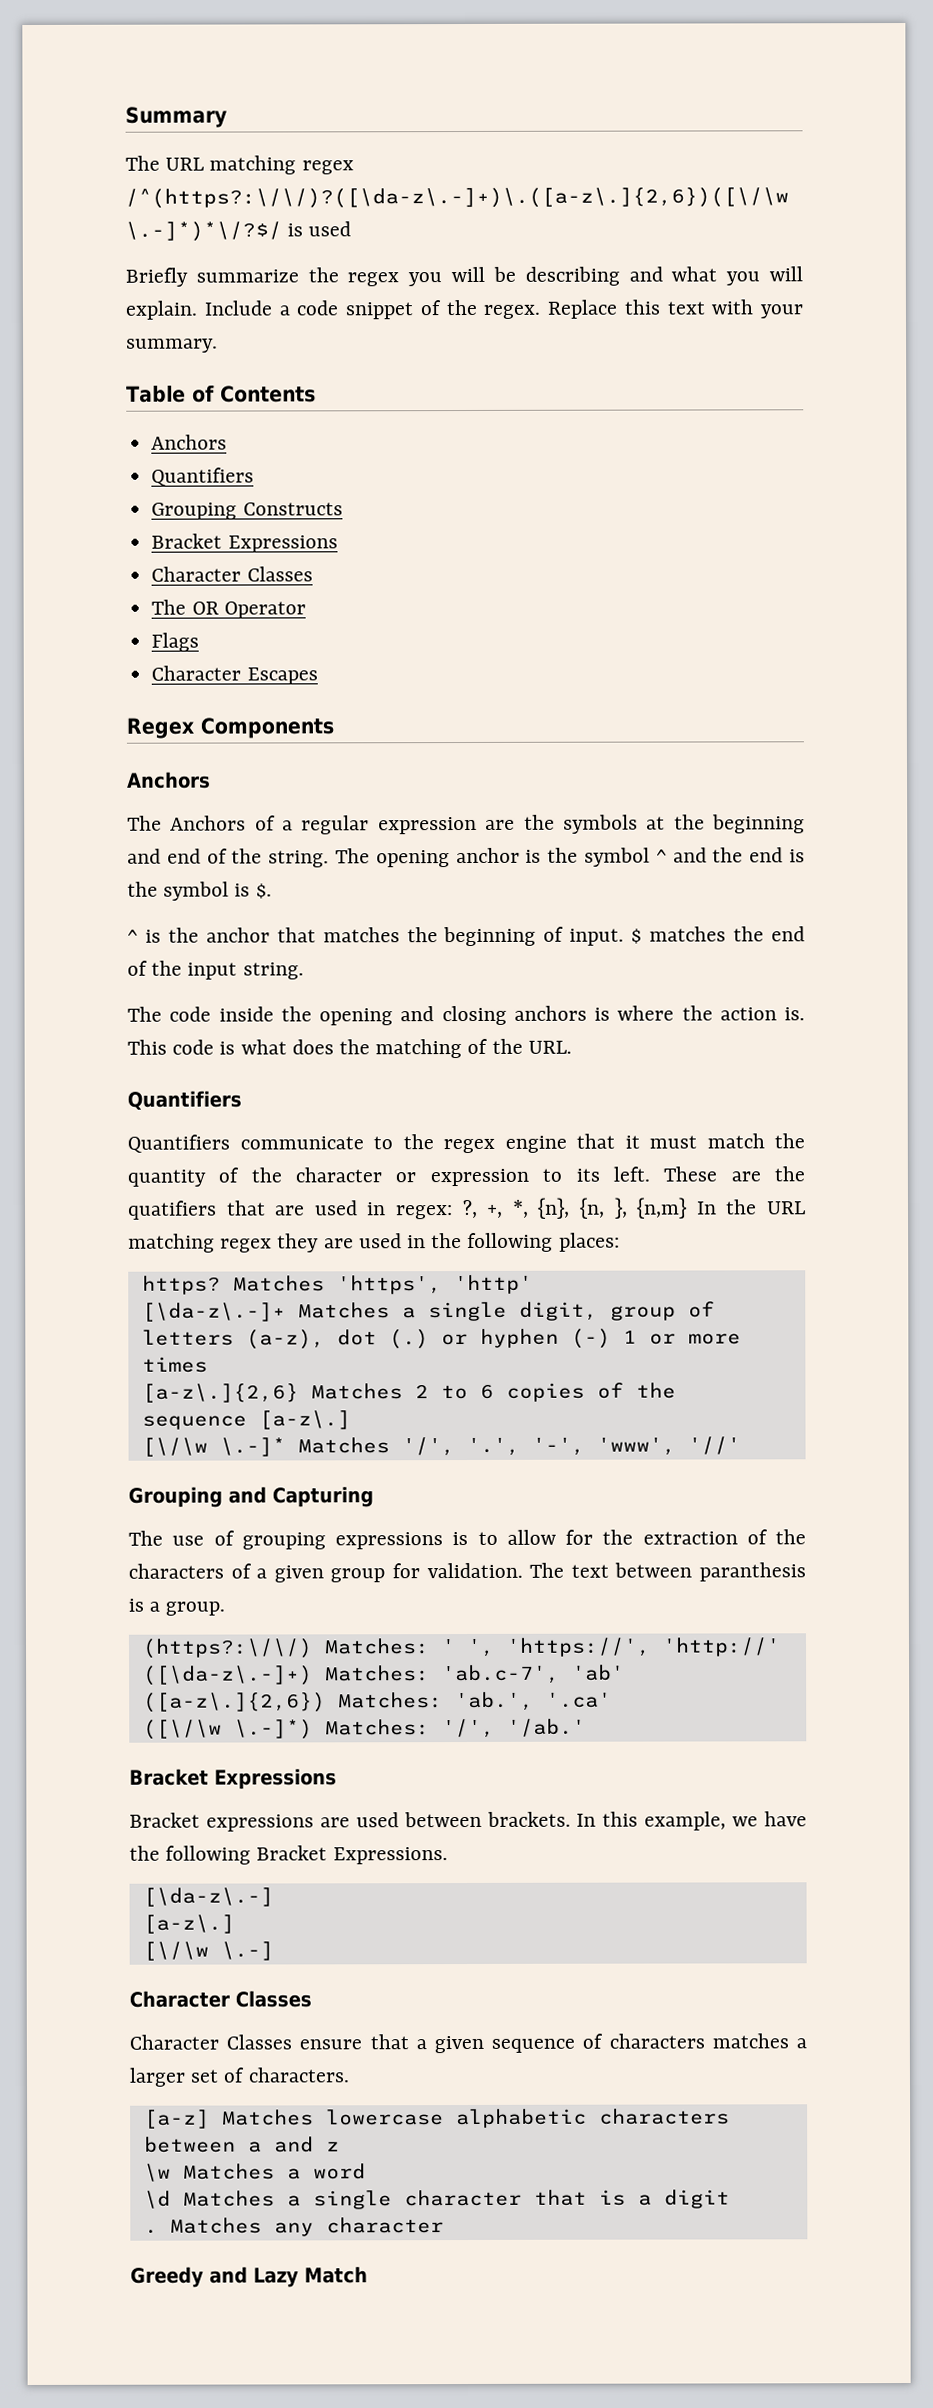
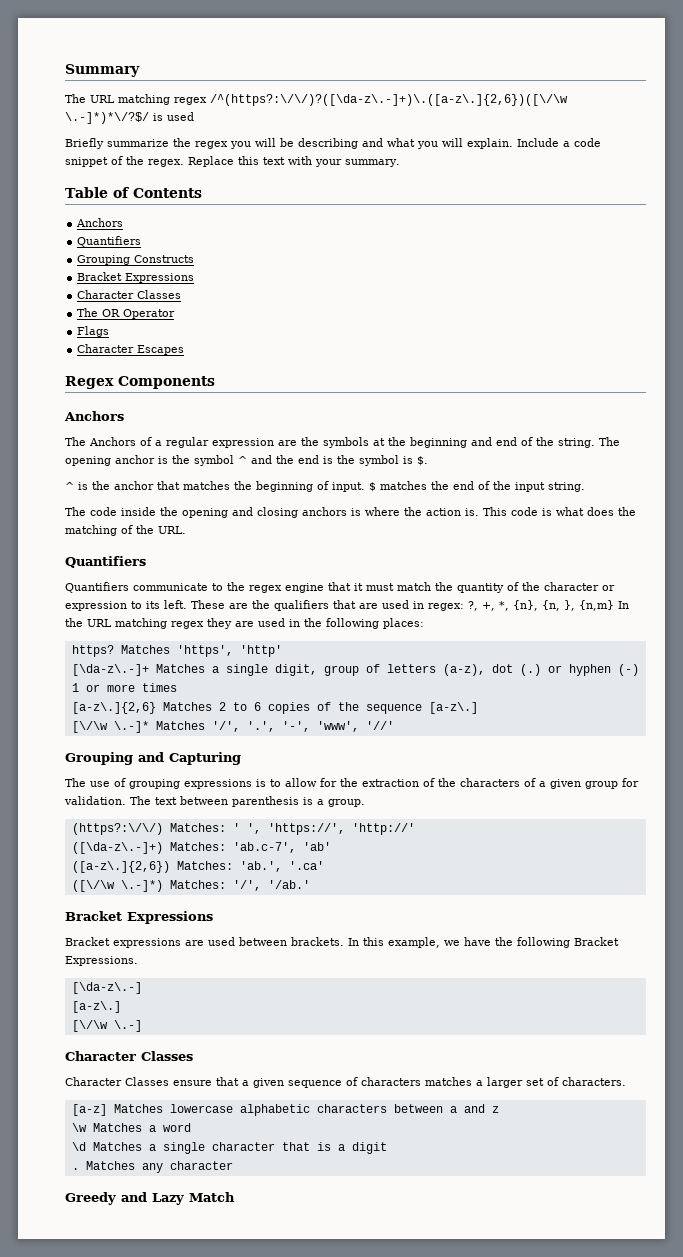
- These are the quatifiers that are used in regex: ?, +, *, {n}, {n, }, {n,m} In the URL matching regex they are used in the following places:
+ These are the qualifiers that are used in regex: ?, +, *, {n}, {n, }, {n,m} In the URL matching regex they are used in the following places:
- The text between paranthesis is a group.
+ The text between parenthesis is a group.

